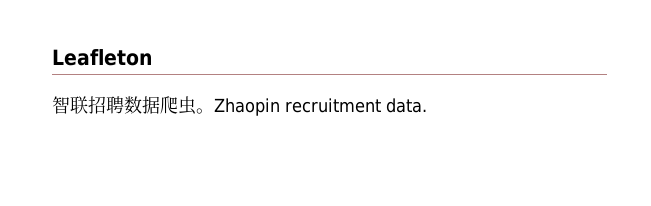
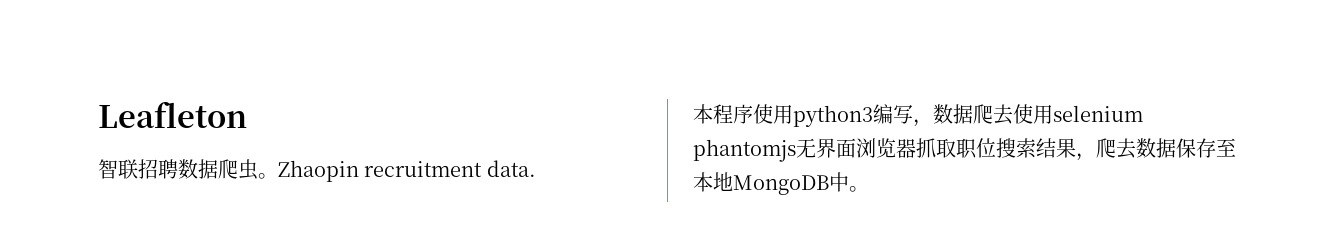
+ 本程序使用python3编写，数据爬去使用selenium phantomjs无界面浏览器抓取职位搜索结果，爬去数据保存至本地MongoDB中。

